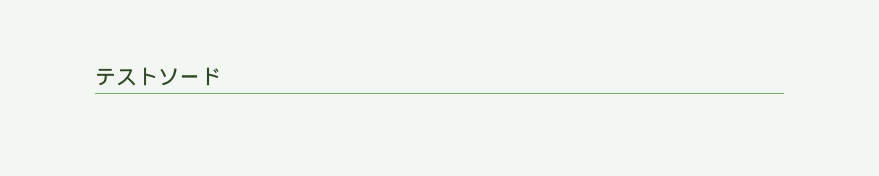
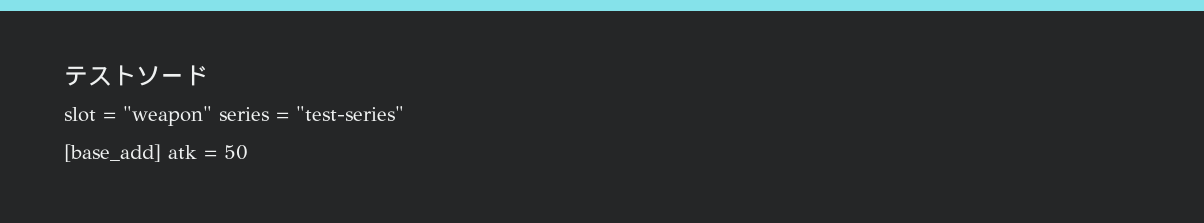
+ slot = "weapon" series = "test-series"
+ [base_add] atk = 50

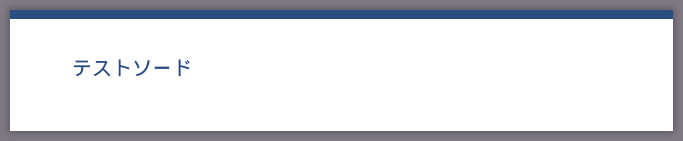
- slot = "weapon" series = "test-series"
- [base_add] atk = 50

